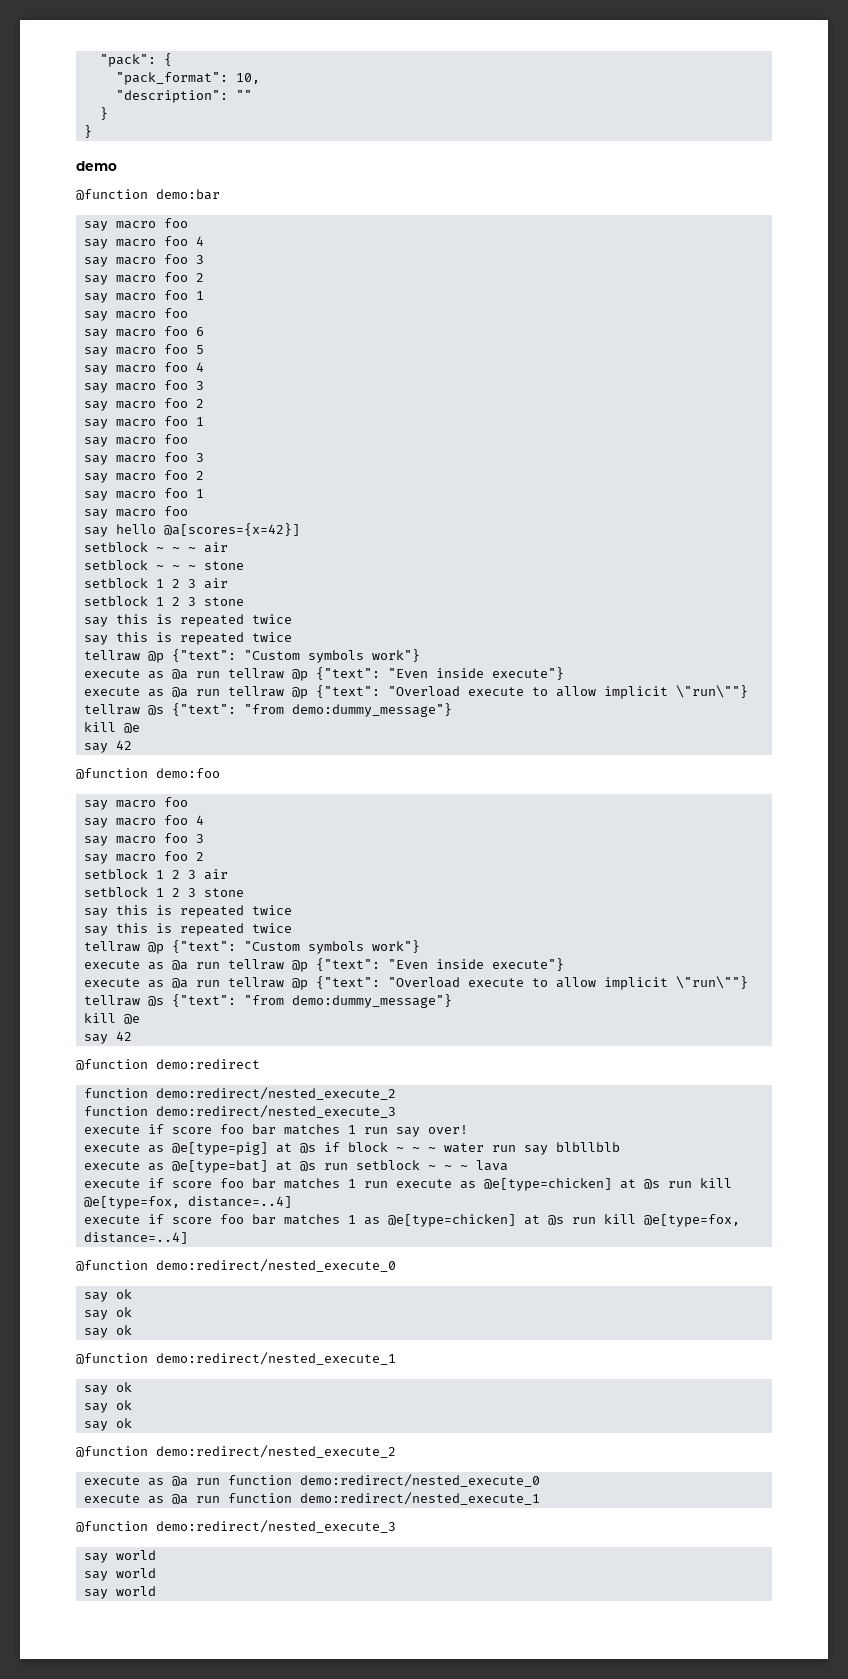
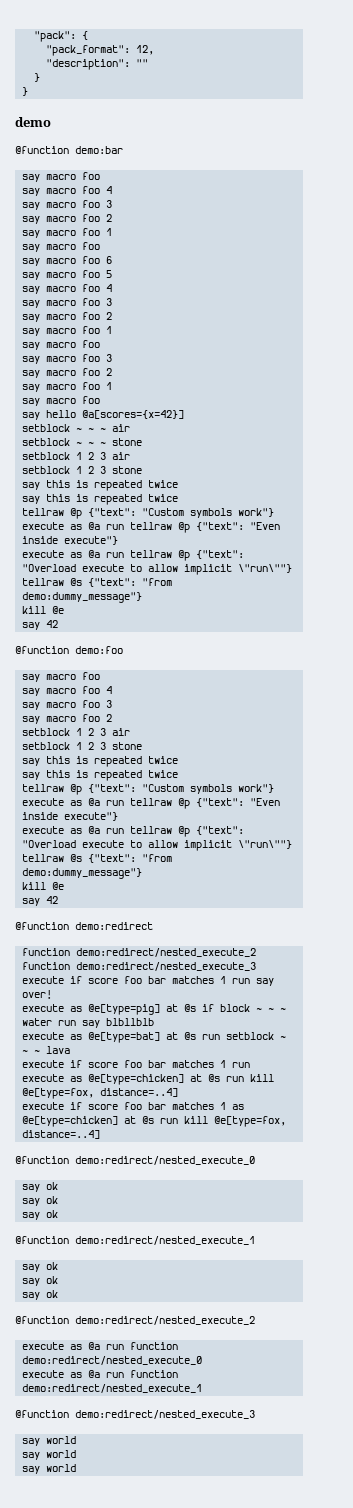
- "pack_format": 10,
+ "pack_format": 12,

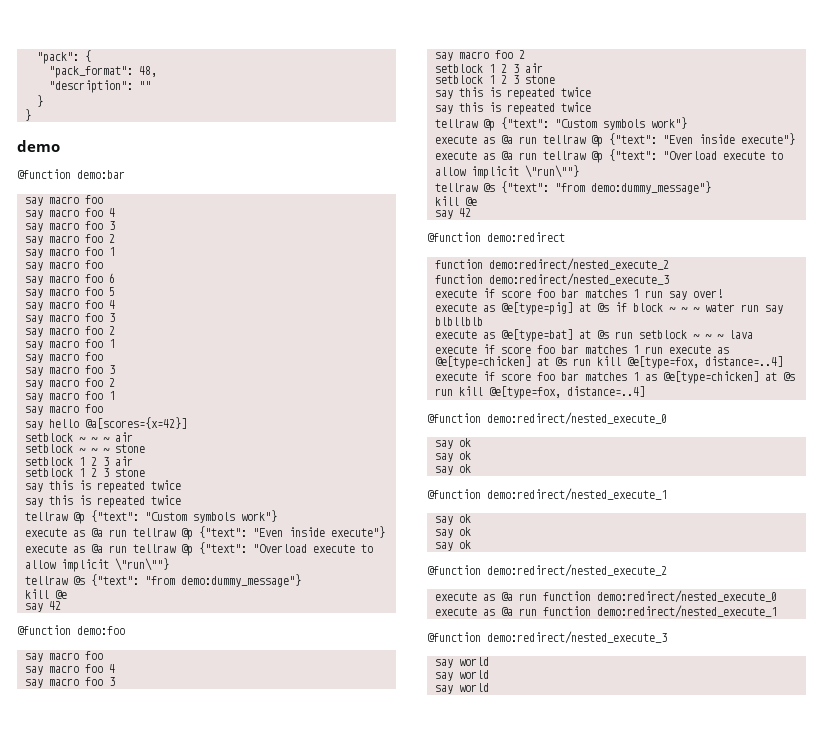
- "pack_format": 12,
+ "pack_format": 48,

